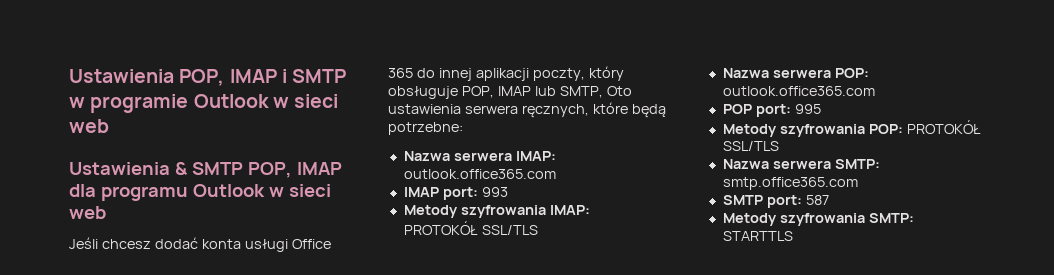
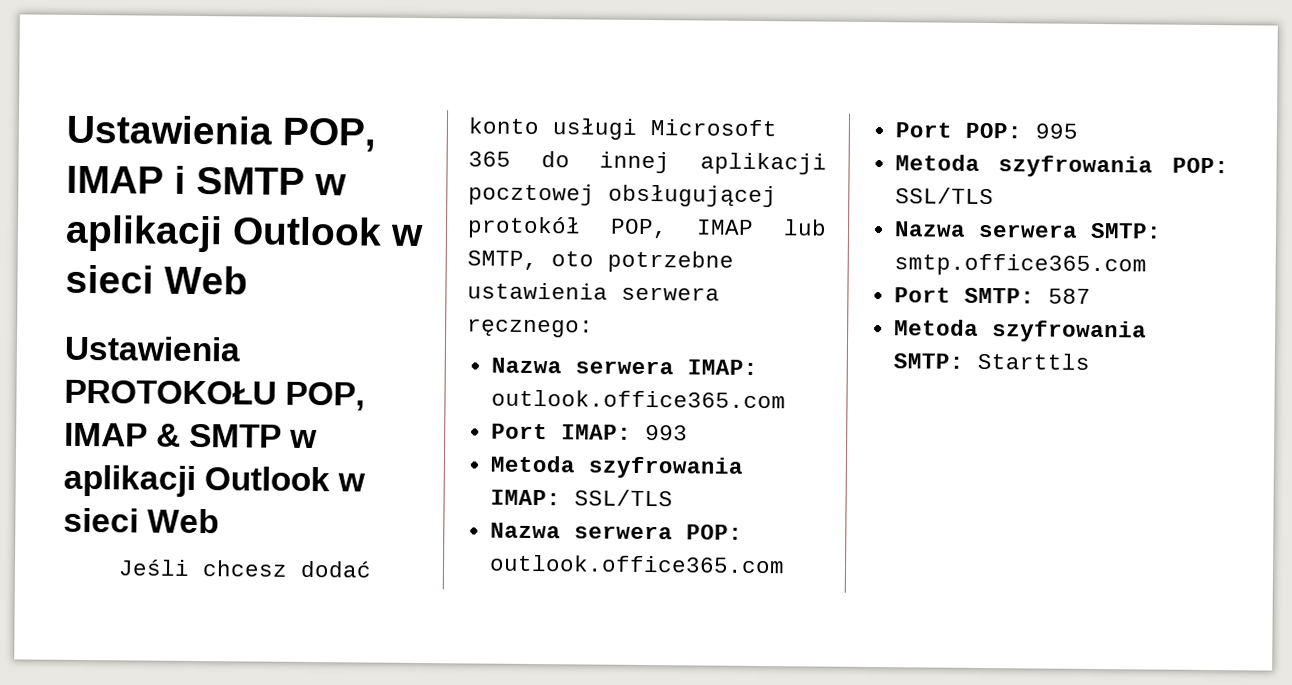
- Ustawienia POP, IMAP i SMTP w programie Outlook w sieci web
- Ustawienia & SMTP POP, IMAP dla programu Outlook w sieci web
+ Ustawienia POP, IMAP i SMTP w aplikacji Outlook w sieci Web
+ Ustawienia PROTOKOŁU POP, IMAP & SMTP w aplikacji Outlook w sieci Web
- Jeśli chcesz dodać konta usługi Office 365 do innej aplikacji poczty, który obsługuje POP, IMAP lub SMTP, Oto ustawienia serwera ręcznych, które będą potrzebne:
+ Jeśli chcesz dodać konto usługi Microsoft 365 do innej aplikacji pocztowej obsługującej protokół POP, IMAP lub SMTP, oto potrzebne ustawienia serwera ręcznego:
- IMAP port: 993
+ Port IMAP: 993
- Metody szyfrowania IMAP: PROTOKÓŁ SSL/TLS
+ Metoda szyfrowania IMAP: SSL/TLS
- POP port: 995
+ Port POP: 995
- Metody szyfrowania POP: PROTOKÓŁ SSL/TLS
+ Metoda szyfrowania POP: SSL/TLS
- SMTP port: 587
+ Port SMTP: 587
- Metody szyfrowania SMTP: STARTTLS
+ Metoda szyfrowania SMTP: Starttls

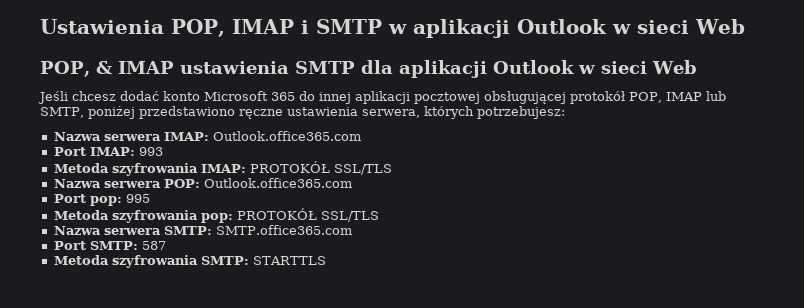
- Ustawienia PROTOKOŁU POP, IMAP & SMTP w aplikacji Outlook w sieci Web
+ POP, & IMAP ustawienia SMTP dla aplikacji Outlook w sieci Web
- Jeśli chcesz dodać konto usługi Microsoft 365 do innej aplikacji pocztowej obsługującej protokół POP, IMAP lub SMTP, oto potrzebne ustawienia serwera ręcznego:
+ Jeśli chcesz dodać konto Microsoft 365 do innej aplikacji pocztowej obsługującej protokół POP, IMAP lub SMTP, poniżej przedstawiono ręczne ustawienia serwera, których potrzebujesz:
- Nazwa serwera IMAP: outlook.office365.com
+ Nazwa serwera IMAP: Outlook.office365.com
- Metoda szyfrowania IMAP: SSL/TLS
+ Metoda szyfrowania IMAP: PROTOKÓŁ SSL/TLS
- Nazwa serwera POP: outlook.office365.com
- Port POP: 995
+ Nazwa serwera POP: Outlook.office365.com
+ Port pop: 995
- Metoda szyfrowania POP: SSL/TLS
+ Metoda szyfrowania pop: PROTOKÓŁ SSL/TLS
- Nazwa serwera SMTP: smtp.office365.com
+ Nazwa serwera SMTP: SMTP.office365.com
- Metoda szyfrowania SMTP: Starttls
+ Metoda szyfrowania SMTP: STARTTLS

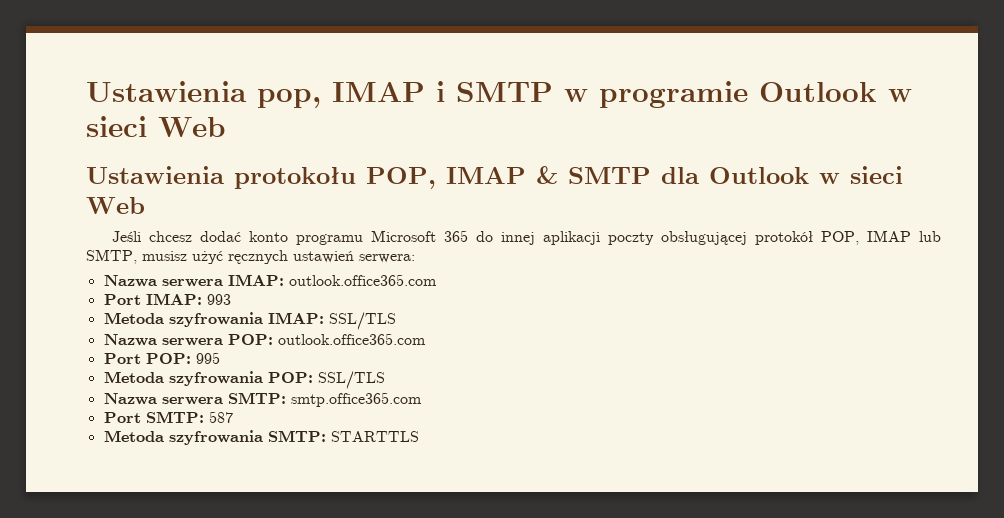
- Ustawienia POP, IMAP i SMTP w aplikacji Outlook w sieci Web
- POP, & IMAP ustawienia SMTP dla aplikacji Outlook w sieci Web
+ Ustawienia pop, IMAP i SMTP w programie Outlook w sieci Web
+ Ustawienia protokołu POP, IMAP & SMTP dla Outlook w sieci Web
- Jeśli chcesz dodać konto Microsoft 365 do innej aplikacji pocztowej obsługującej protokół POP, IMAP lub SMTP, poniżej przedstawiono ręczne ustawienia serwera, których potrzebujesz:
+ Jeśli chcesz dodać konto programu Microsoft 365 do innej aplikacji poczty obsługującej protokół POP, IMAP lub SMTP, musisz użyć ręcznych ustawień serwera:
- Nazwa serwera IMAP: Outlook.office365.com
+ Nazwa serwera IMAP: outlook.office365.com
- Metoda szyfrowania IMAP: PROTOKÓŁ SSL/TLS
+ Metoda szyfrowania IMAP: SSL/TLS
- Nazwa serwera POP: Outlook.office365.com
- Port pop: 995
+ Nazwa serwera POP: outlook.office365.com
+ Port POP: 995
- Metoda szyfrowania pop: PROTOKÓŁ SSL/TLS
+ Metoda szyfrowania POP: SSL/TLS
- Nazwa serwera SMTP: SMTP.office365.com
+ Nazwa serwera SMTP: smtp.office365.com

